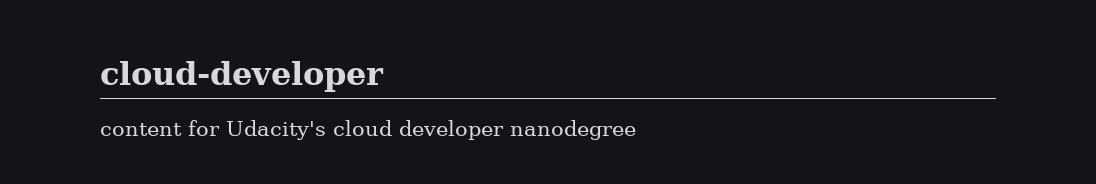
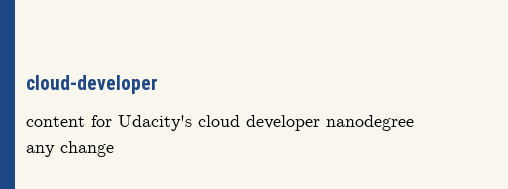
+ any change

